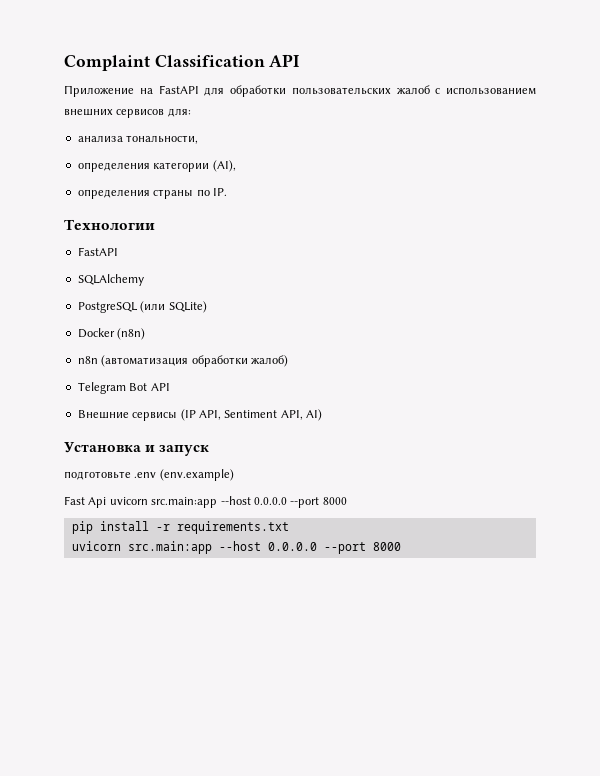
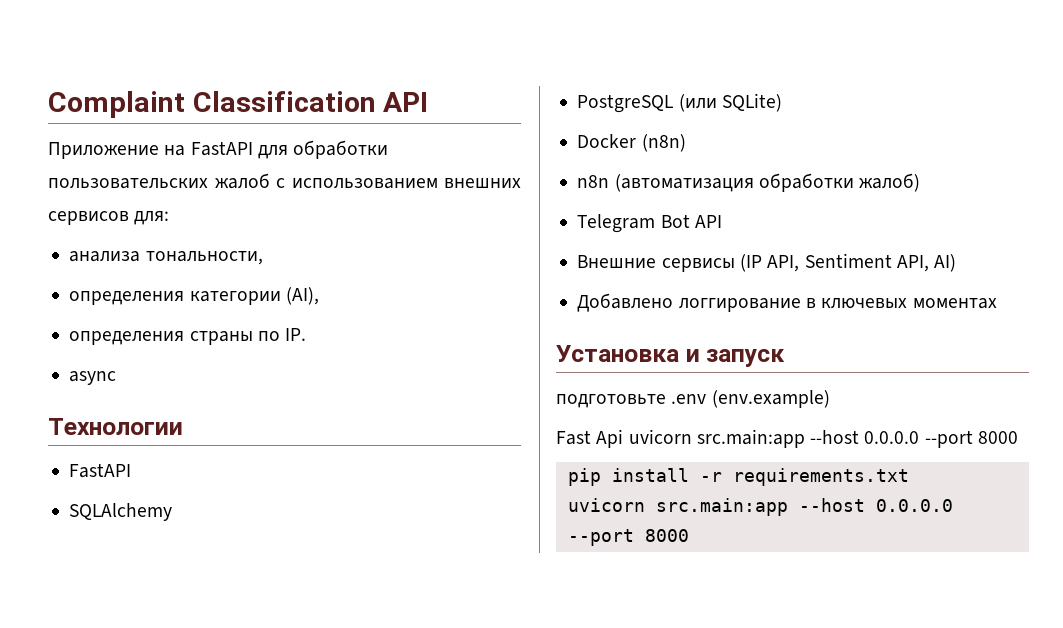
+ async
+ Добавлено логгирование в ключевых моментах

